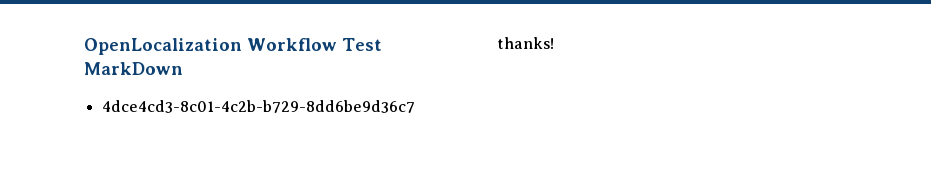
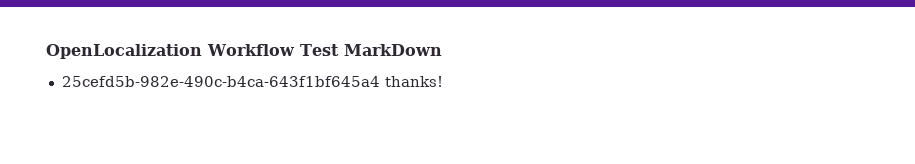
- 4dce4cd3-8c01-4c2b-b729-8dd6be9d36c7 thanks!
+ 25cefd5b-982e-490c-b4ca-643f1bf645a4 thanks!

